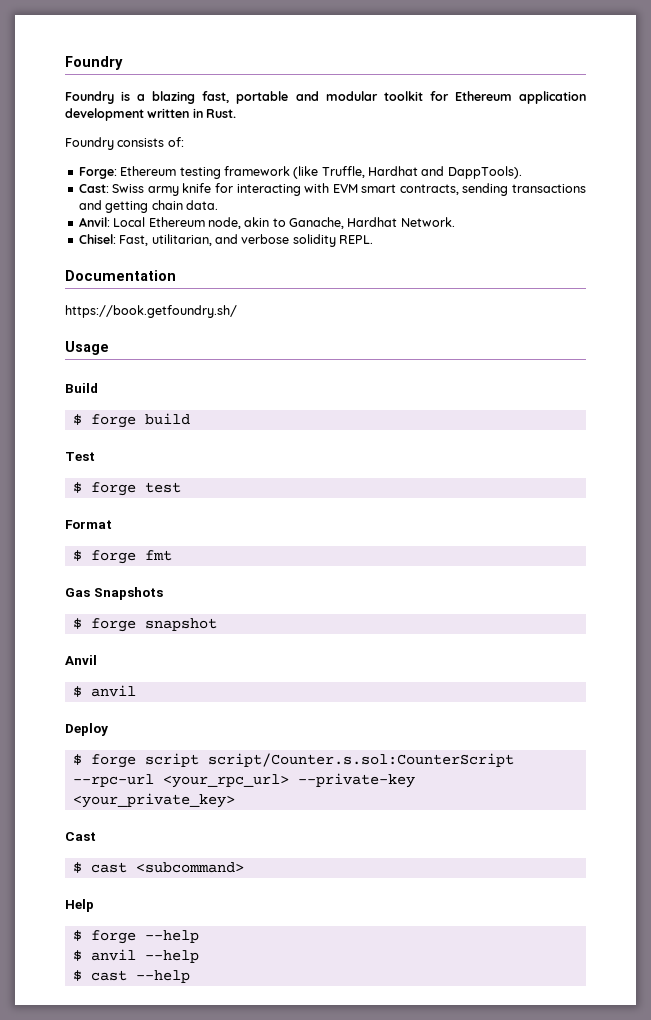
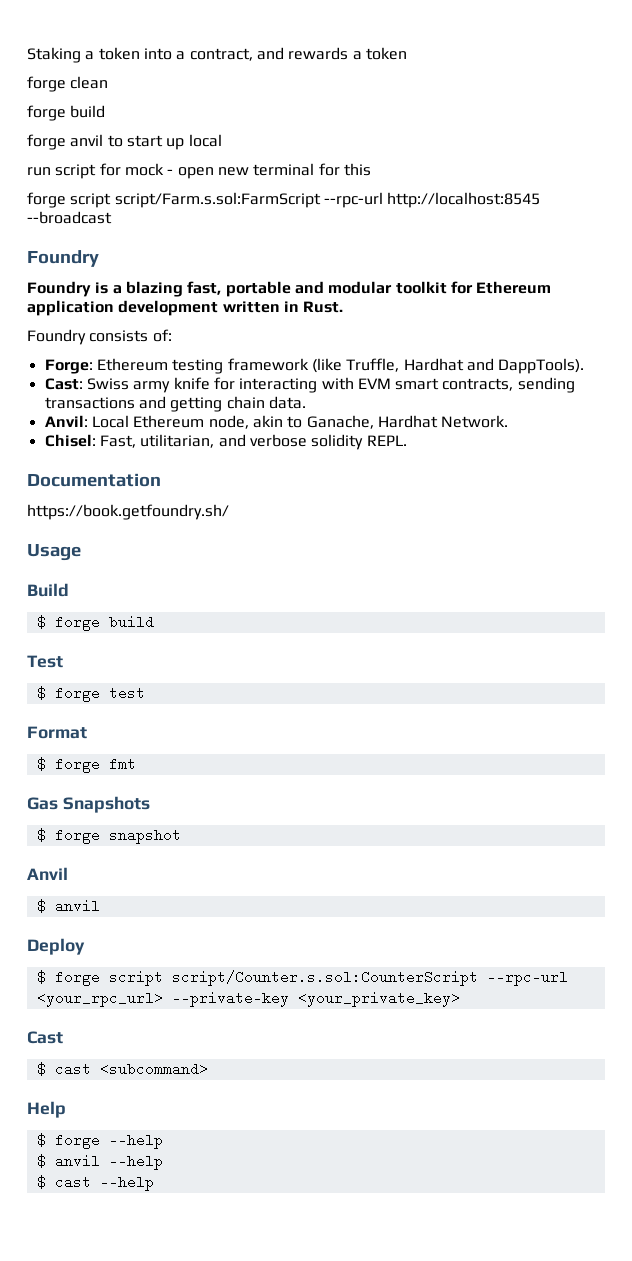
+ Staking a token into a contract, and rewards a token
+ forge clean
+ forge build
+ forge anvil to start up local
+ run script for mock - open new terminal for this
+ forge script script/Farm.s.sol:FarmScript --rpc-url http://localhost:8545 --broadcast

